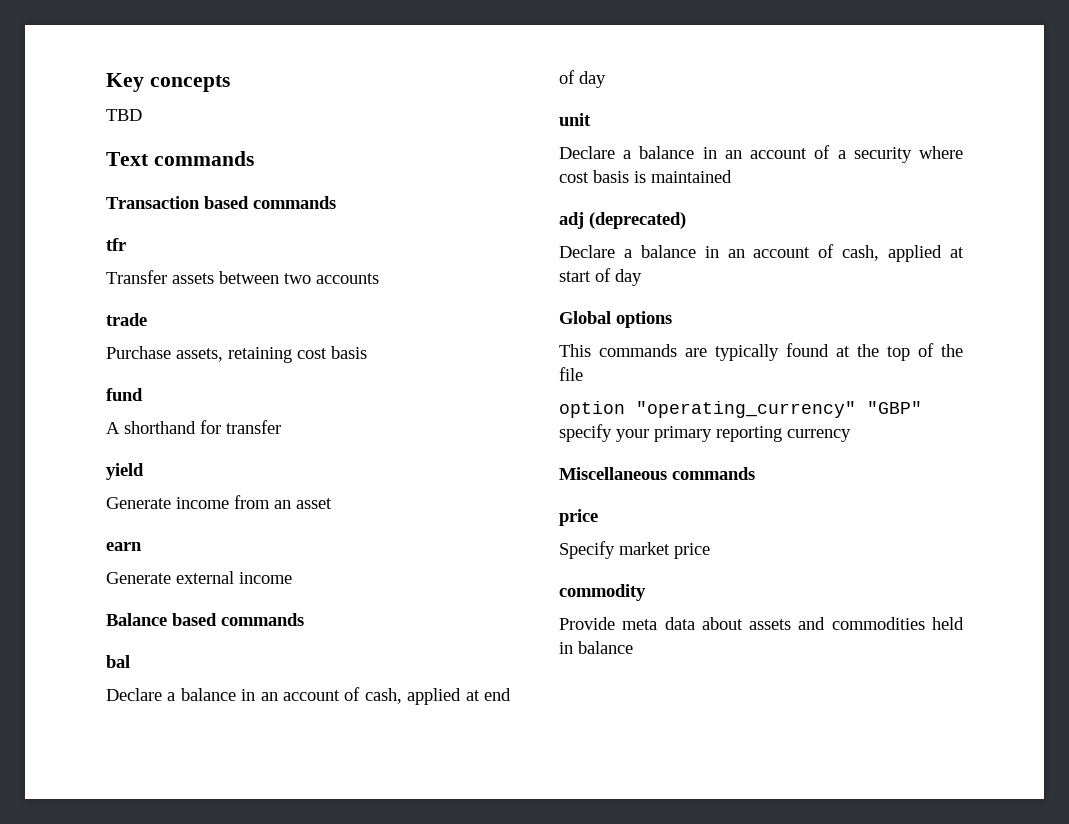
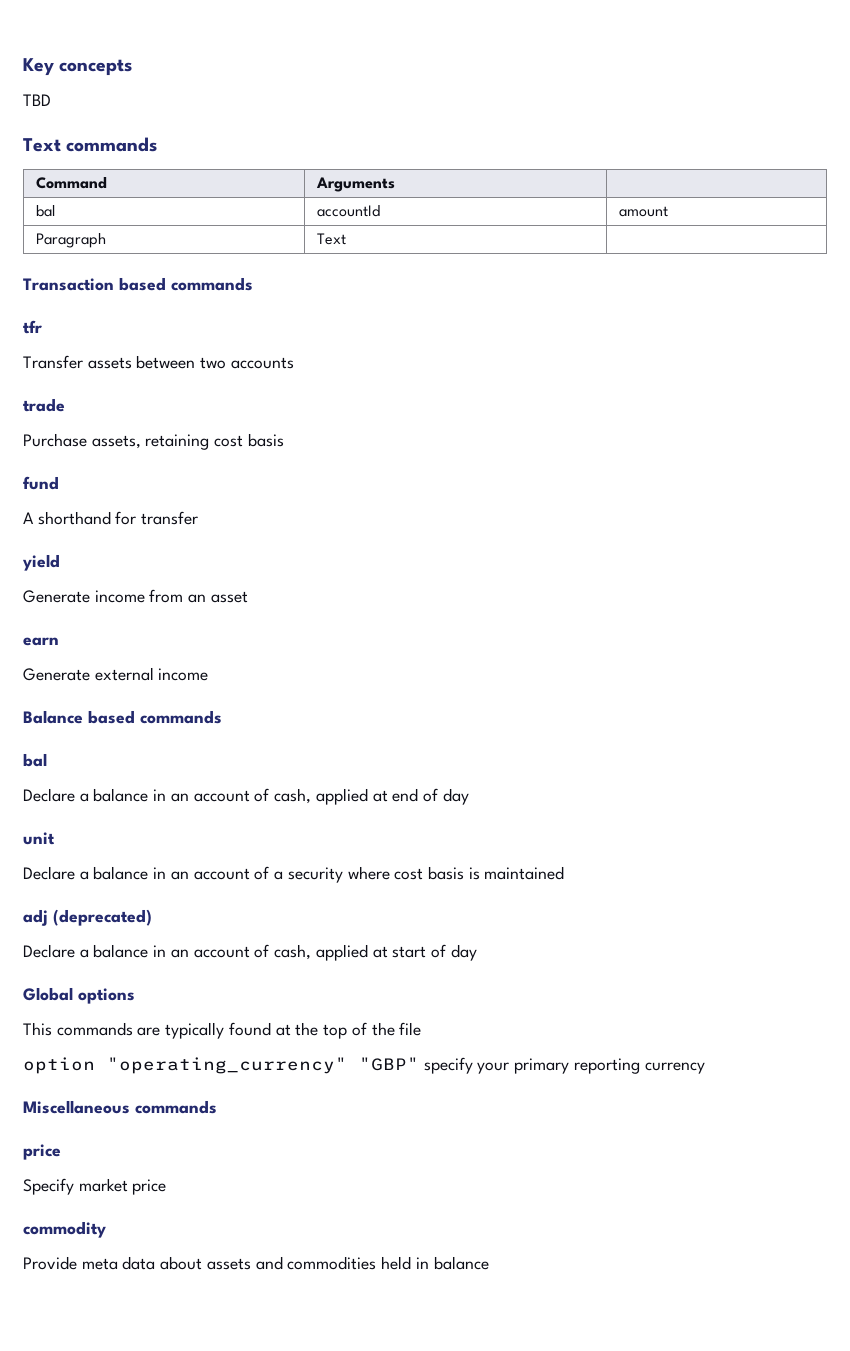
+ Command | Arguments |
+ bal | accountId | amount
+ Paragraph | Text |

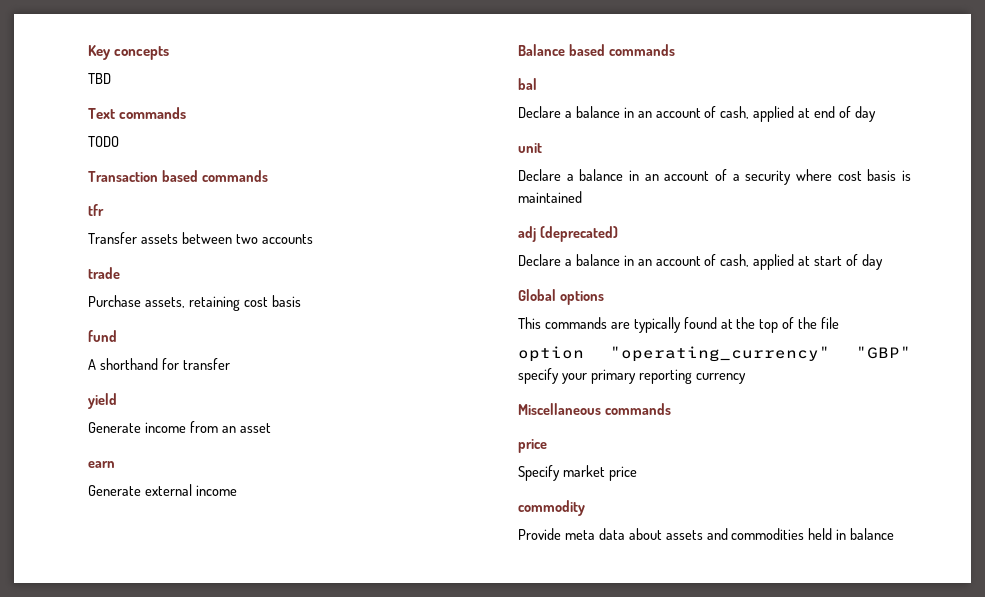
- Command | Arguments |
- bal | accountId | amount
- Paragraph | Text |
+ TODO

